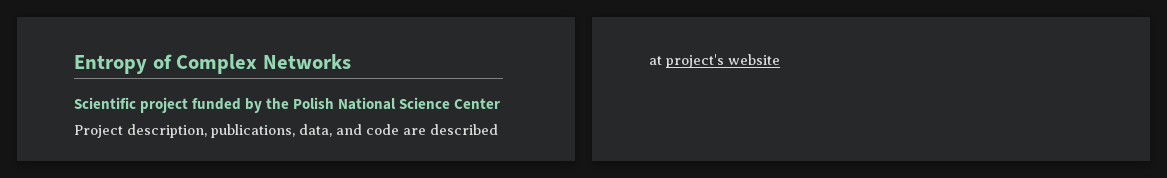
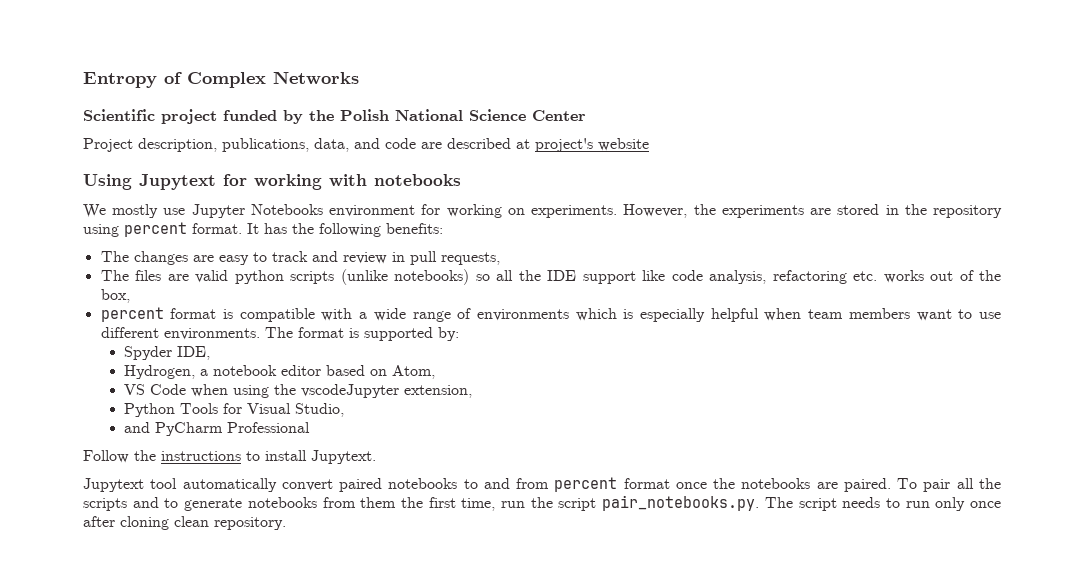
+ Using Jupytext for working with notebooks
+ We mostly use Jupyter Notebooks environment for working on experiments. However, the experiments are stored in the repository using percent format. It has the following benefits:
+ The changes are easy to track and review in pull requests,
+ The files are valid python scripts (unlike notebooks) so all the IDE support like code analysis, refactoring etc. works out of the box,
+ percent format is compatible with a wide range of environments which is especially helpful when team members want to use different environments. The format is supported by:
+ Spyder IDE,
+ Hydrogen, a notebook editor based on Atom,
+ VS Code when using the vscodeJupyter extension,
+ Python Tools for Visual Studio,
+ and PyCharm Professional
+ Follow the instructions to install Jupytext.
+ Jupytext tool automatically convert paired notebooks to and from percent format once the notebooks are paired. To pair all the scripts and to generate notebooks from them the first time, run the script pair_notebooks.py. The script needs to run only once after cloning clean repository.

